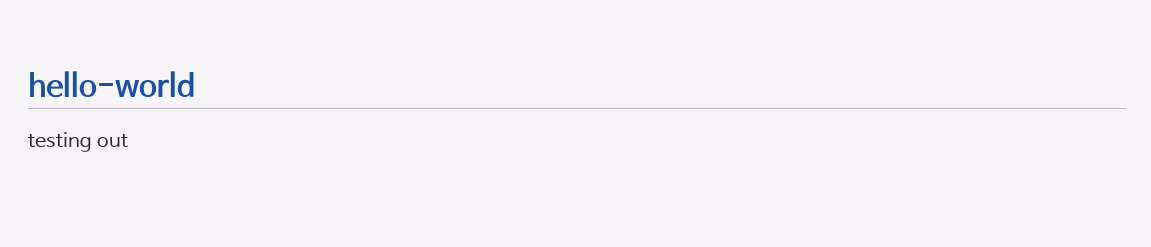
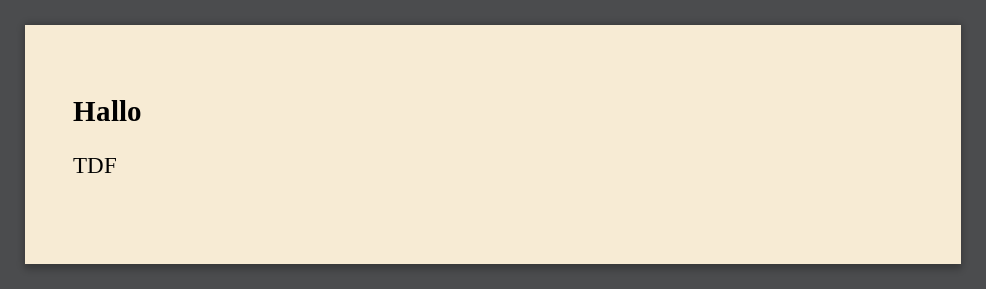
- hello-world
- testing out
+ Hallo
+ TDF

